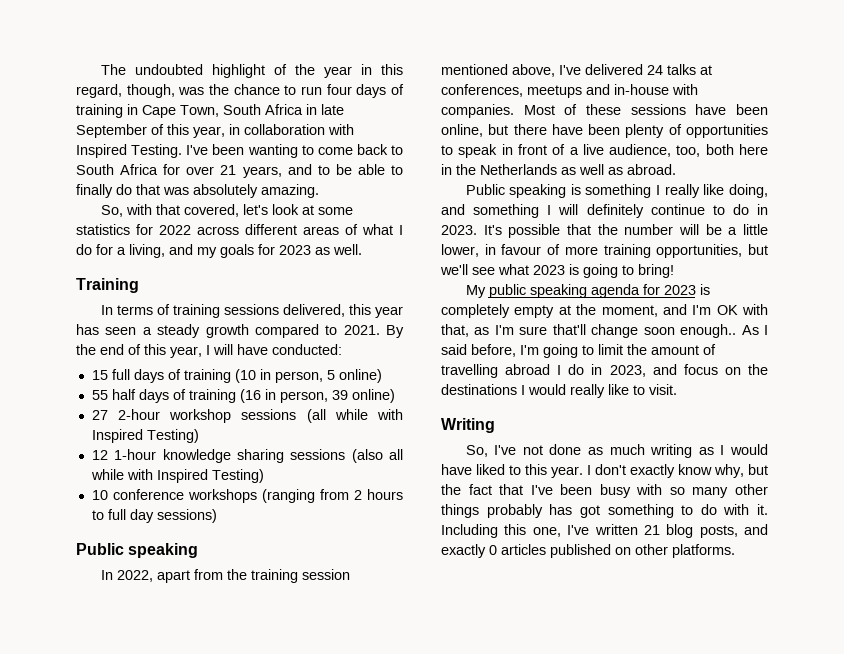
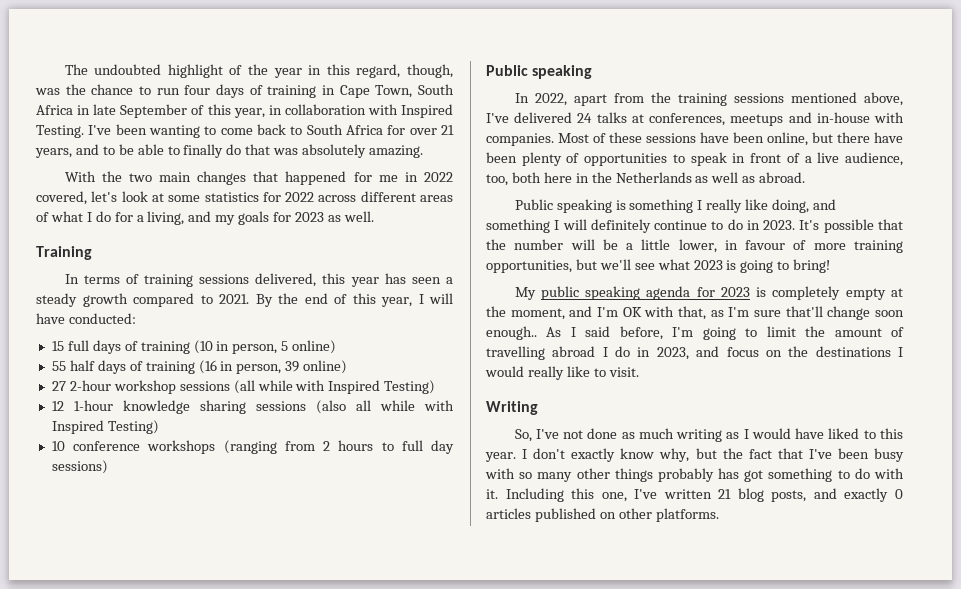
- So, with that covered, let's look at some statistics for 2022 across different areas of what I do for a living, and my goals for 2023 as well.
+ With the two main changes that happened for me in 2022 covered, let's look at some statistics for 2022 across different areas of what I do for a living, and my goals for 2023 as well.
- In 2022, apart from the training session mentioned above, I've delivered 24 talks at conferences, meetups and in-house with companies.
+ In 2022, apart from the training sessions mentioned above, I've delivered 24 talks at conferences, meetups and in-house with companies.

